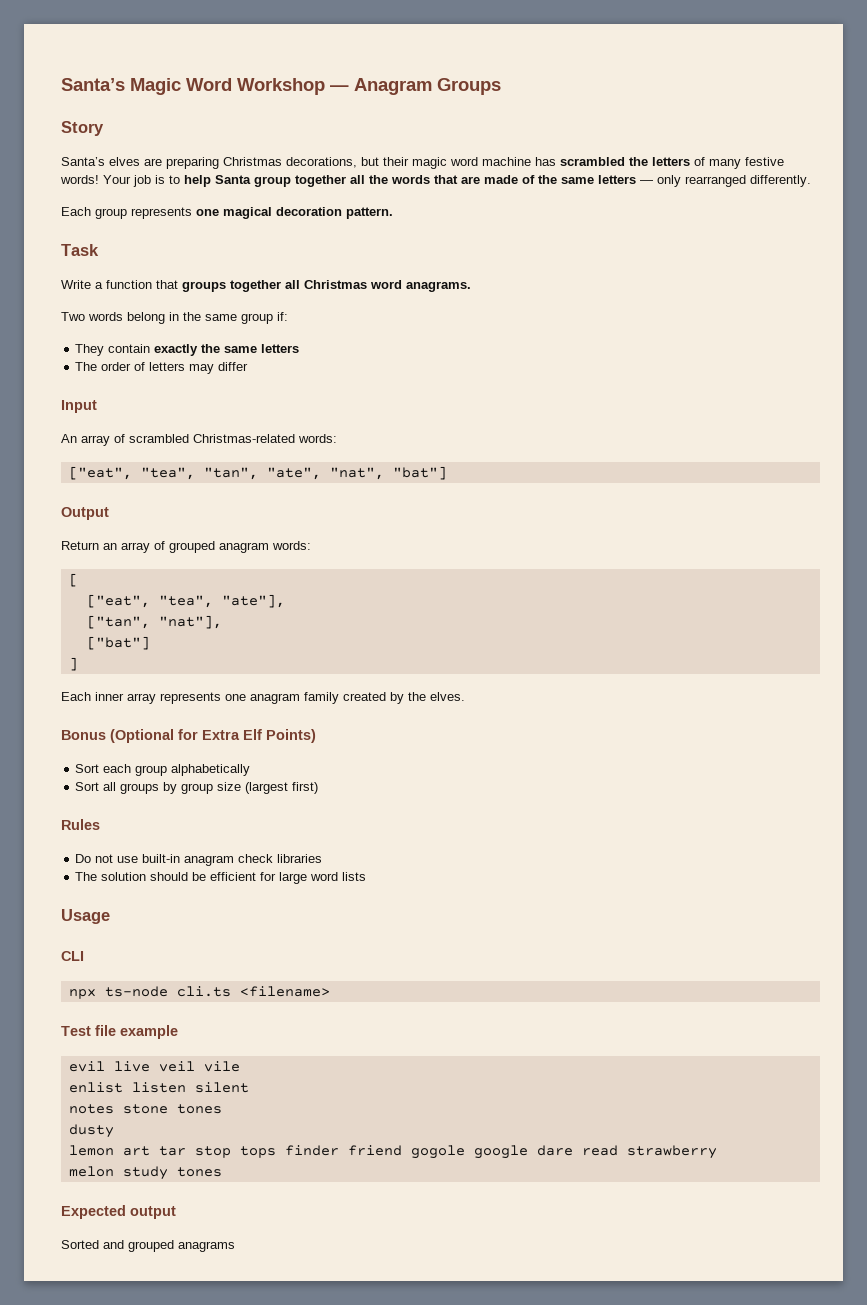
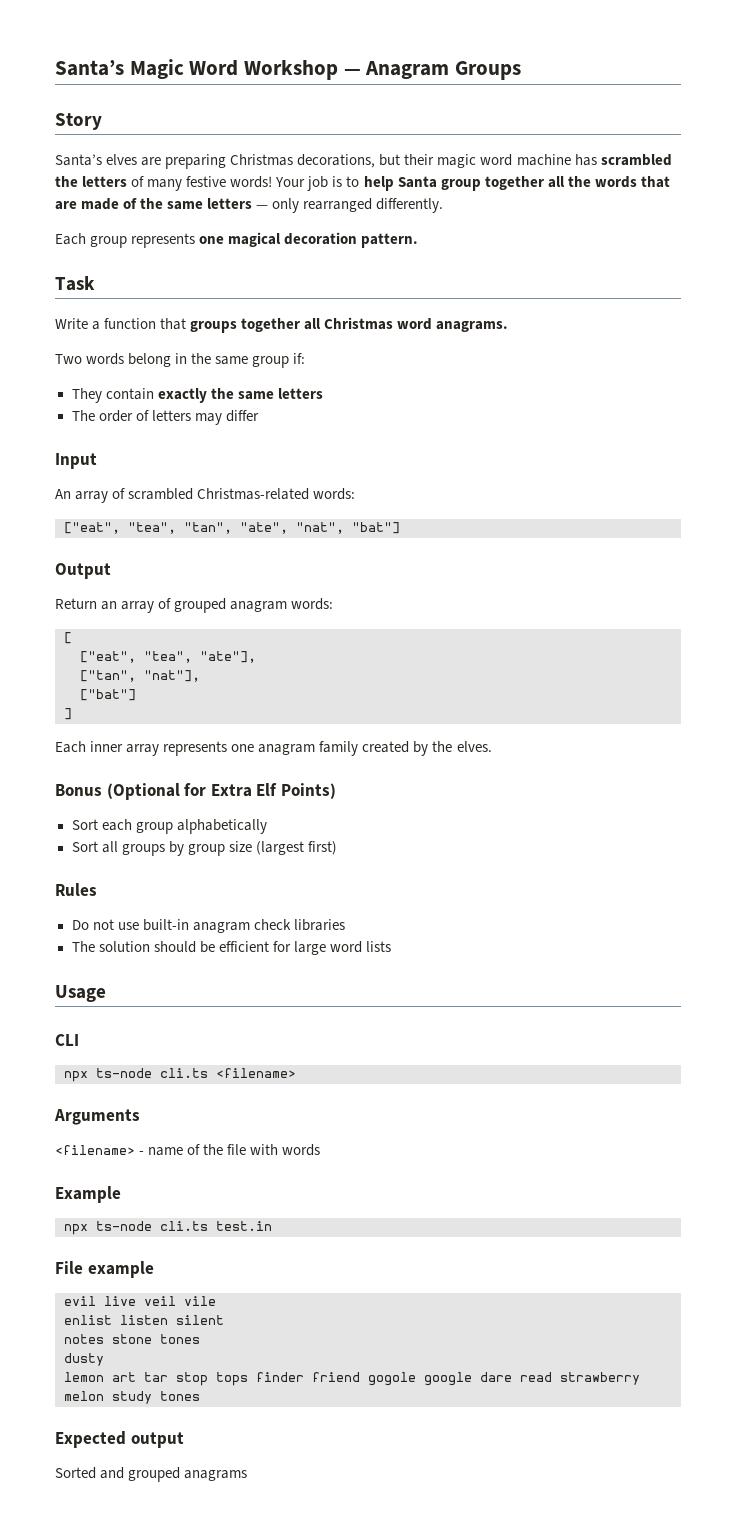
- Test file example
+ Arguments
+ <filename> - name of the file with words
+ Example
+ npx ts-node cli.ts test.in
+ File example

